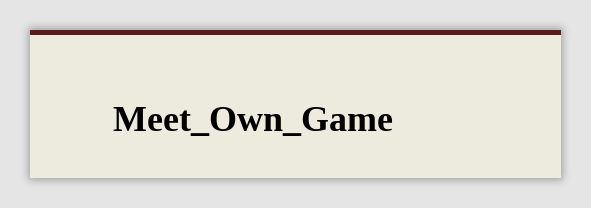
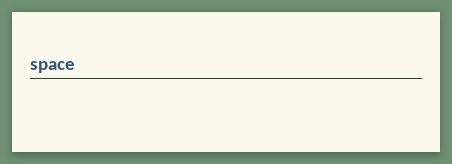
- Meet_Own_Game
+ space

